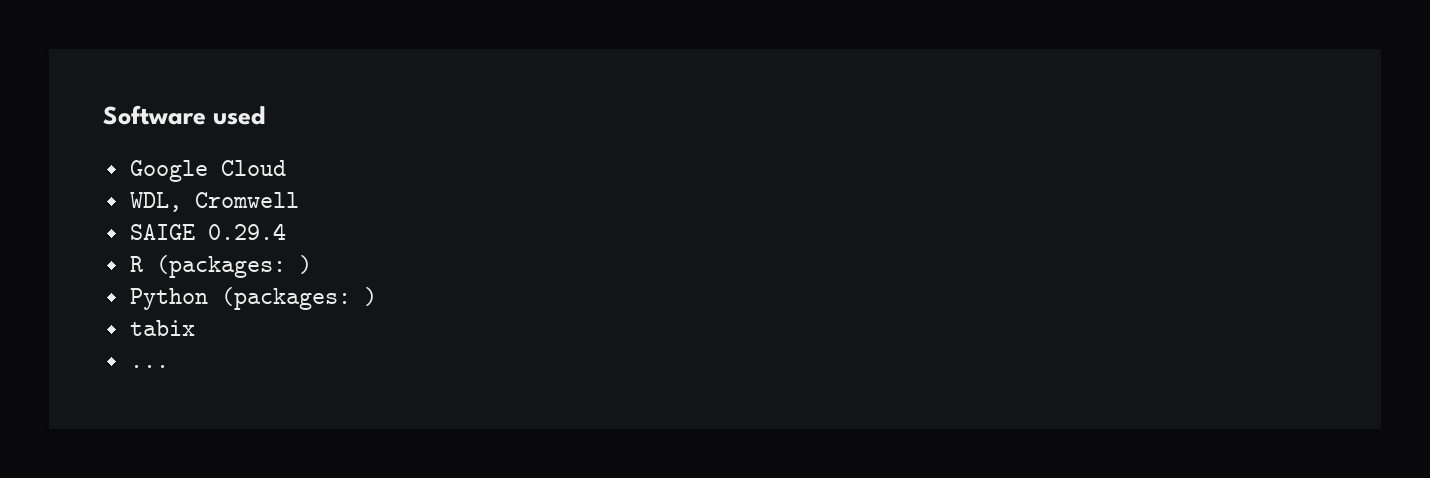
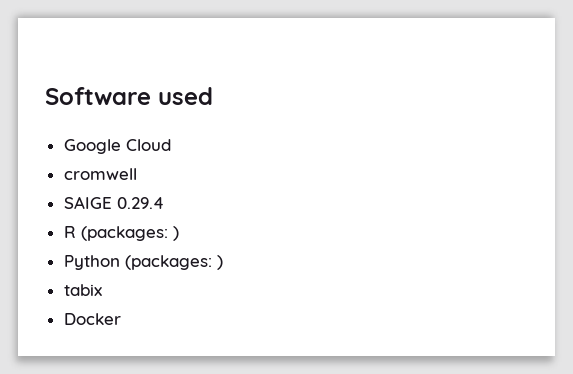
- WDL, Cromwell
+ cromwell
- ...
+ Docker

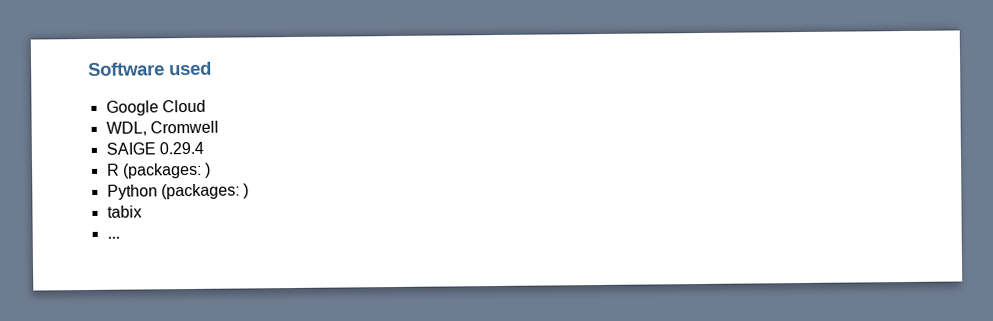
- cromwell
+ WDL, Cromwell
- Docker
+ ...

